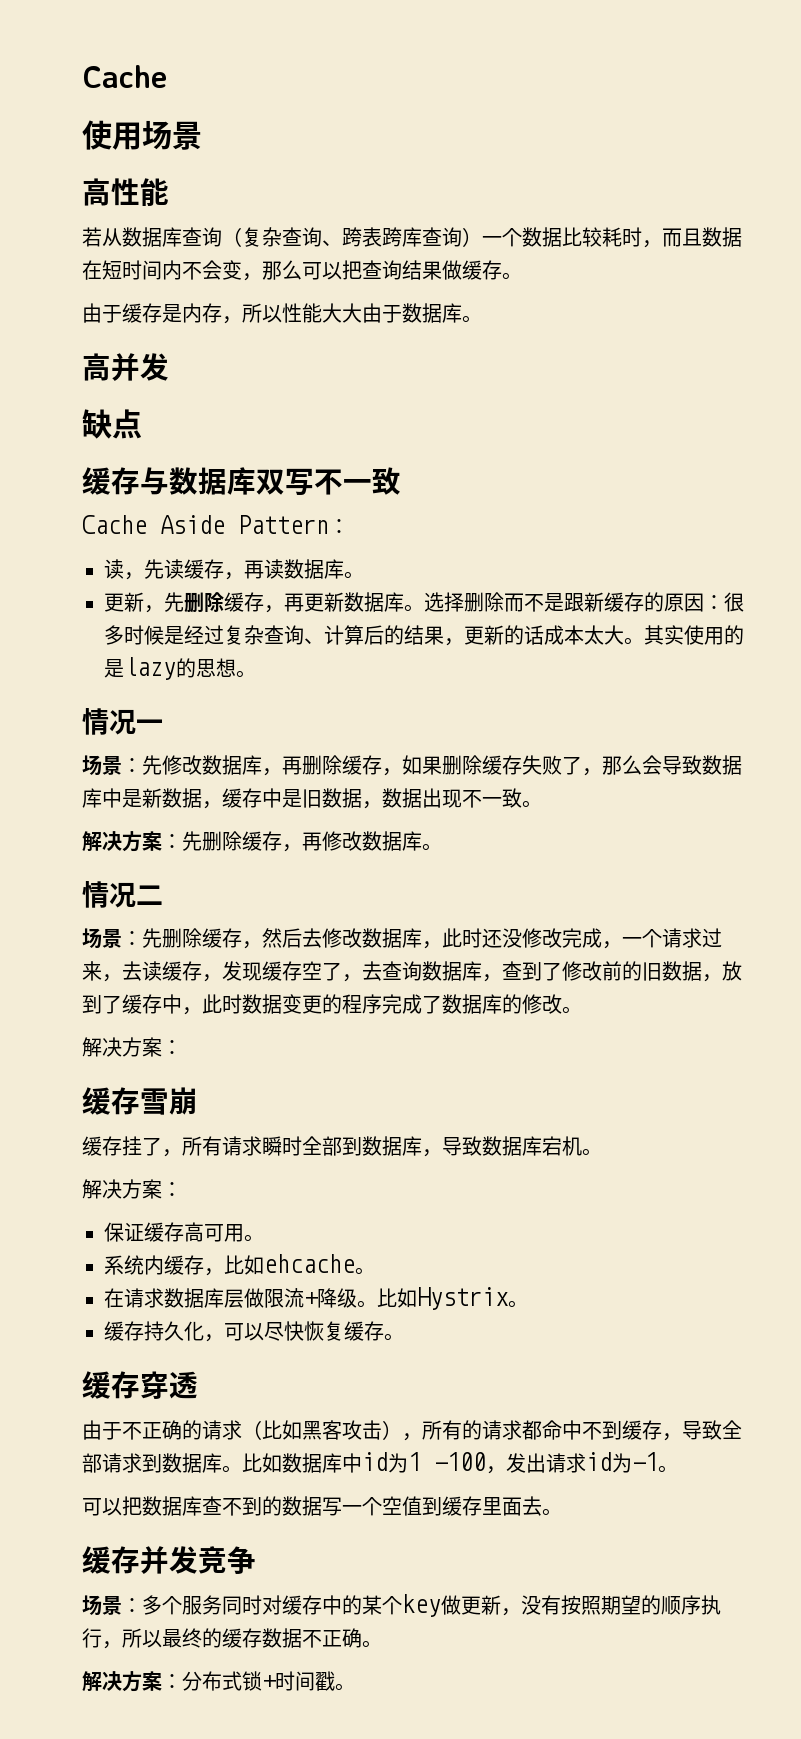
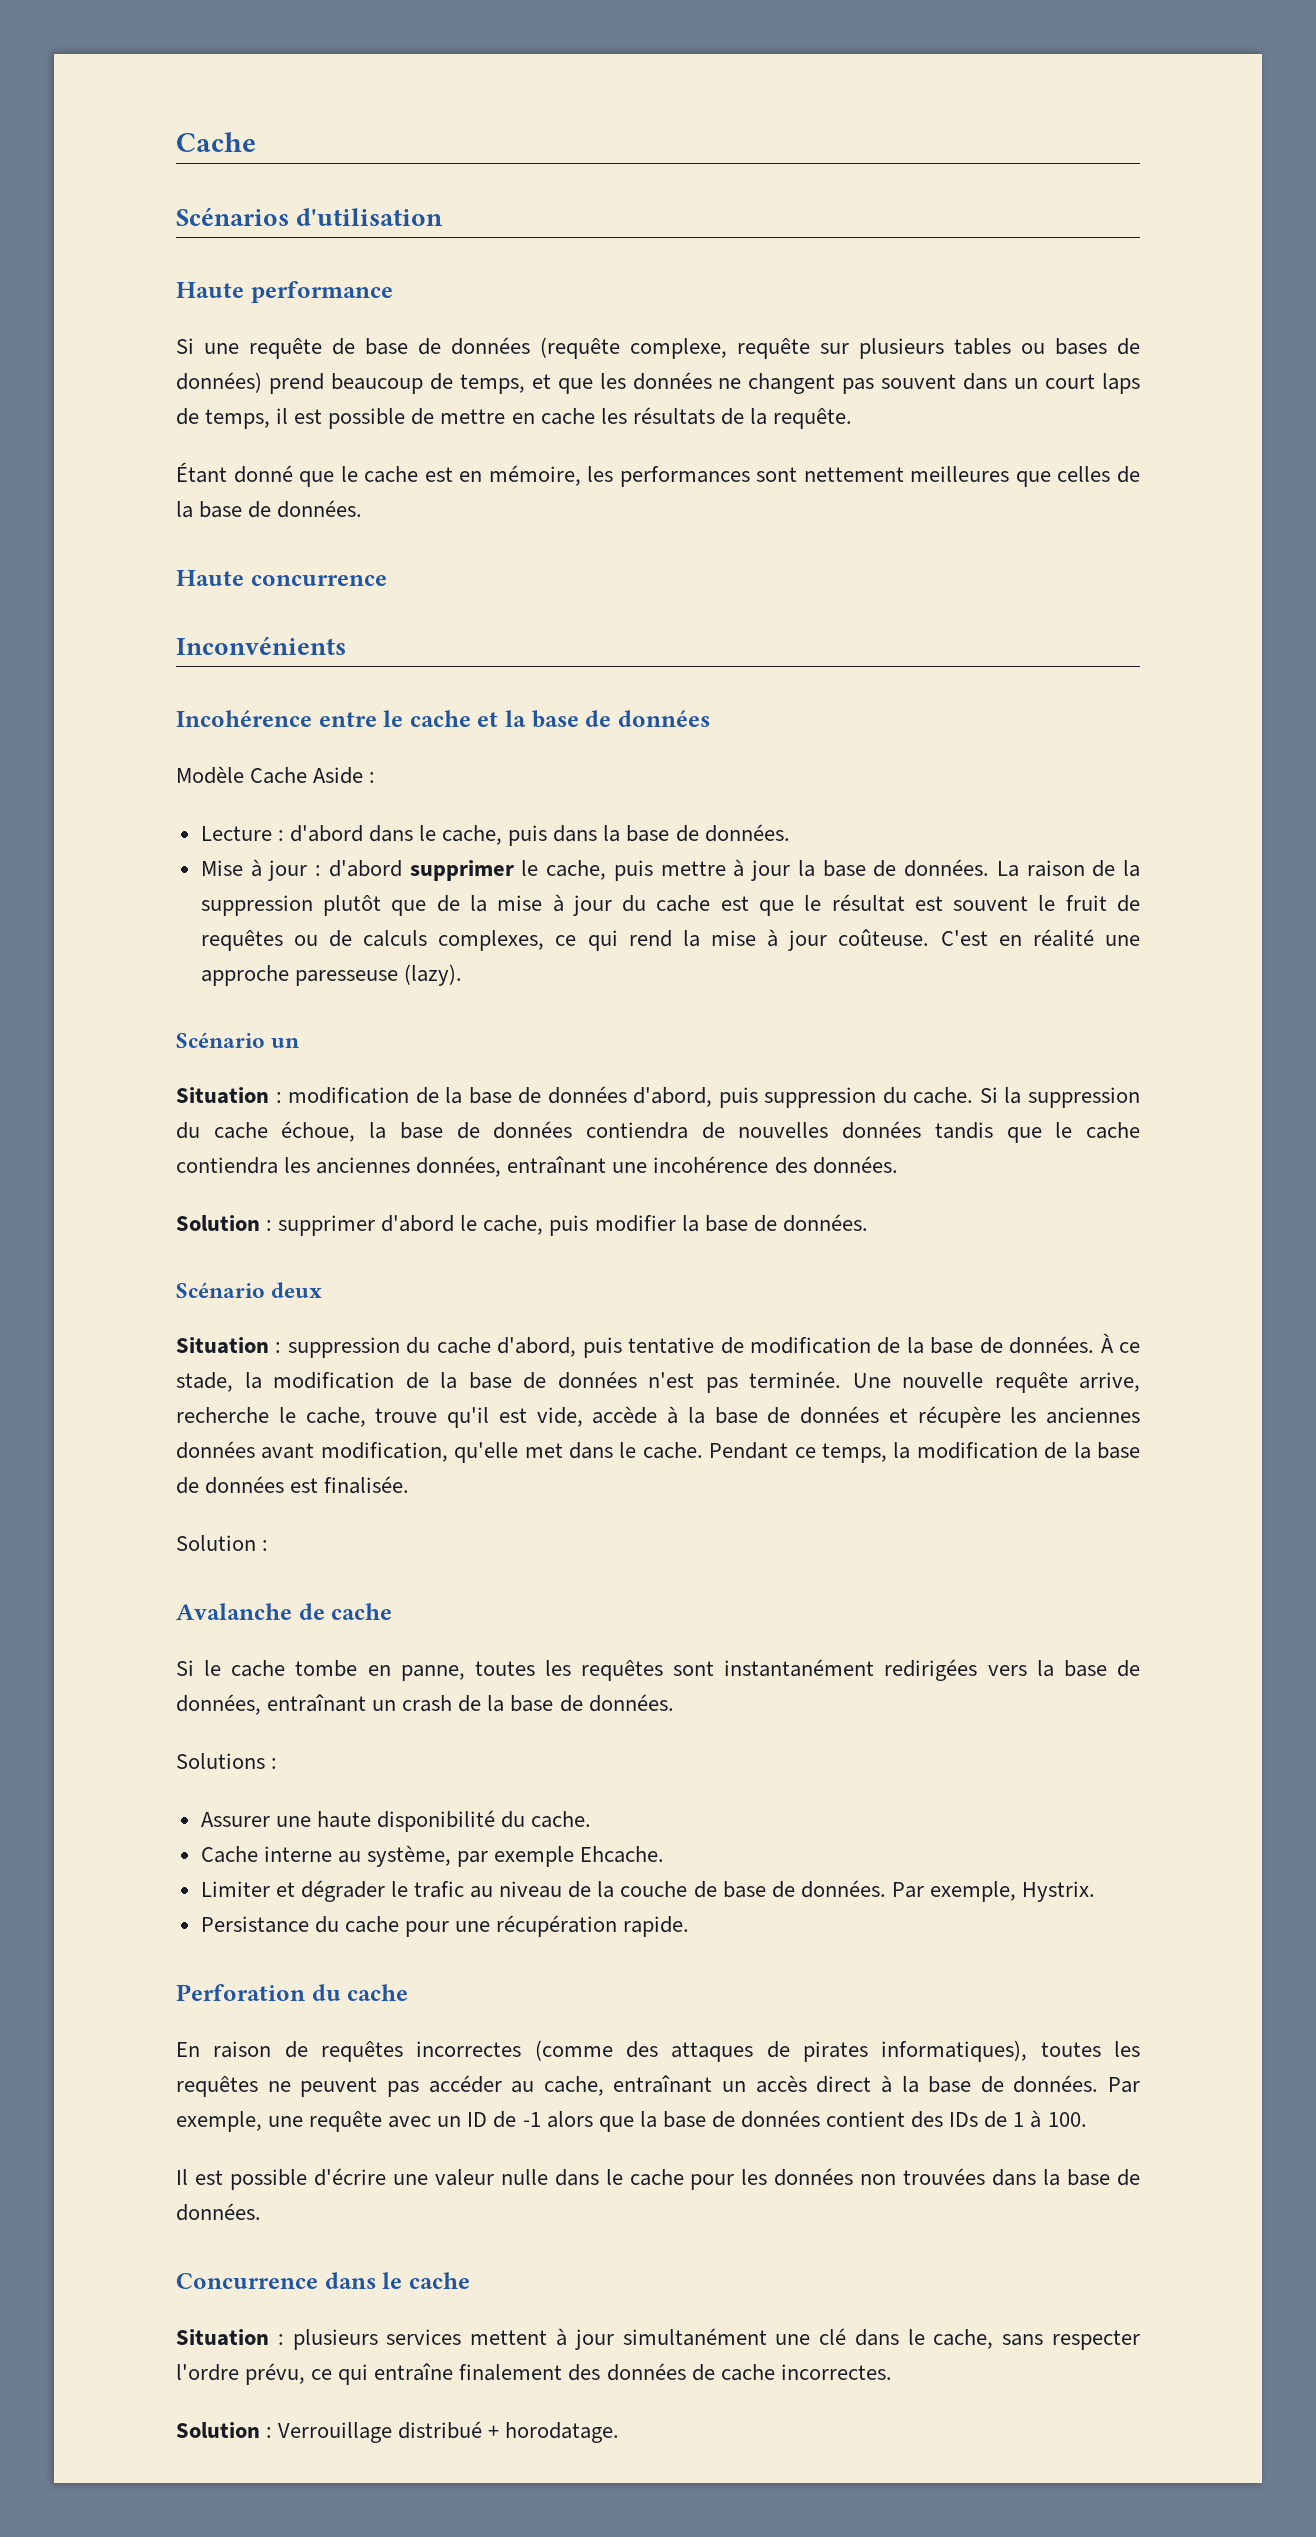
- 使用场景
- 高性能
- 若从数据库查询（复杂查询、跨表跨库查询）一个数据比较耗时，而且数据在短时间内不会变，那么可以把查询结果做缓存。
- 由于缓存是内存，所以性能大大由于数据库。
- 高并发
- 缺点
- 缓存与数据库双写不一致
- Cache Aside Pattern：
- 读，先读缓存，再读数据库。
- 更新，先删除缓存，再更新数据库。选择删除而不是跟新缓存的原因：很多时候是经过复杂查询、计算后的结果，更新的话成本太大。其实使用的是lazy的思想。
- 情况一
- 场景：先修改数据库，再删除缓存，如果删除缓存失败了，那么会导致数据库中是新数据，缓存中是旧数据，数据出现不一致。
- 解决方案：先删除缓存，再修改数据库。
- 情况二
- 场景：先删除缓存，然后去修改数据库，此时还没修改完成，一个请求过来，去读缓存，发现缓存空了，去查询数据库，查到了修改前的旧数据，放到了缓存中，此时数据变更的程序完成了数据库的修改。
- 解决方案：
- 缓存雪崩
- 缓存挂了，所有请求瞬时全部到数据库，导致数据库宕机。
- 解决方案：
- 保证缓存高可用。
- 系统内缓存，比如ehcache。
- 在请求数据库层做限流+降级。比如Hystrix。
- 缓存持久化，可以尽快恢复缓存。
- 缓存穿透
- 由于不正确的请求（比如黑客攻击），所有的请求都命中不到缓存，导致全部请求到数据库。比如数据库中id为1 -100，发出请求id为-1。
- 可以把数据库查不到的数据写一个空值到缓存里面去。
- 缓存并发竞争
- 场景：多个服务同时对缓存中的某个key做更新，没有按照期望的顺序执行，所以最终的缓存数据不正确。
- 解决方案：分布式锁+时间戳。
+ Scénarios d'utilisation
+ Haute performance
+ Si une requête de base de données (requête complexe, requête sur plusieurs tables ou bases de données) prend beaucoup de temps, et que les données ne changent pas souvent dans un court laps de temps, il est possible de mettre en cache les résultats de la requête.
+ Étant donné que le cache est en mémoire, les performances sont nettement meilleures que celles de la base de données.
+ Haute concurrence
+ Inconvénients
+ Incohérence entre le cache et la base de données
+ Modèle Cache Aside :
+ Lecture : d'abord dans le cache, puis dans la base de données.
+ Mise à jour : d'abord supprimer le cache, puis mettre à jour la base de données. La raison de la suppression plutôt que de la mise à jour du cache est que le résultat est souvent le fruit de requêtes ou de calculs complexes, ce qui rend la mise à jour coûteuse. C'est en réalité une approche paresseuse (lazy).
+ Scénario un
+ Situation : modification de la base de données d'abord, puis suppression du cache. Si la suppression du cache échoue, la base de données contiendra de nouvelles données tandis que le cache contiendra les anciennes données, entraînant une incohérence des données.
+ Solution : supprimer d'abord le cache, puis modifier la base de données.
+ Scénario deux
+ Situation : suppression du cache d'abord, puis tentative de modification de la base de données. À ce stade, la modification de la base de données n'est pas terminée. Une nouvelle requête arrive, recherche le cache, trouve qu'il est vide, accède à la base de données et récupère les anciennes données avant modification, qu'elle met dans le cache. Pendant ce temps, la modification de la base de données est finalisée.
+ Solution :
+ Avalanche de cache
+ Si le cache tombe en panne, toutes les requêtes sont instantanément redirigées vers la base de données, entraînant un crash de la base de données.
+ Solutions :
+ Assurer une haute disponibilité du cache.
+ Cache interne au système, par exemple Ehcache.
+ Limiter et dégrader le trafic au niveau de la couche de base de données. Par exemple, Hystrix.
+ Persistance du cache pour une récupération rapide.
+ Perforation du cache
+ En raison de requêtes incorrectes (comme des attaques de pirates informatiques), toutes les requêtes ne peuvent pas accéder au cache, entraînant un accès direct à la base de données. Par exemple, une requête avec un ID de -1 alors que la base de données contient des IDs de 1 à 100.
+ Il est possible d'écrire une valeur nulle dans le cache pour les données non trouvées dans la base de données.
+ Concurrence dans le cache
+ Situation : plusieurs services mettent à jour simultanément une clé dans le cache, sans respecter l'ordre prévu, ce qui entraîne finalement des données de cache incorrectes.
+ Solution : Verrouillage distribué + horodatage.

